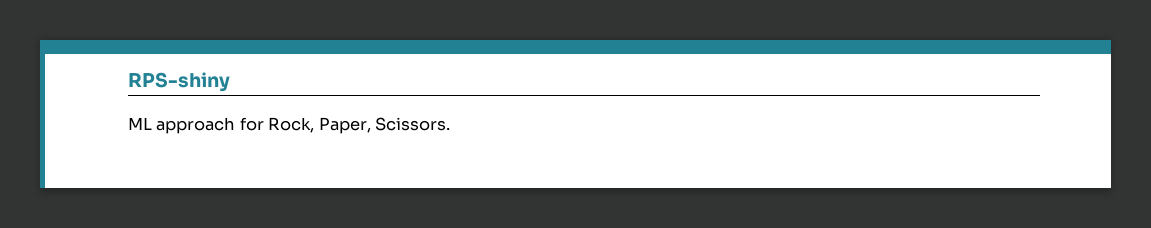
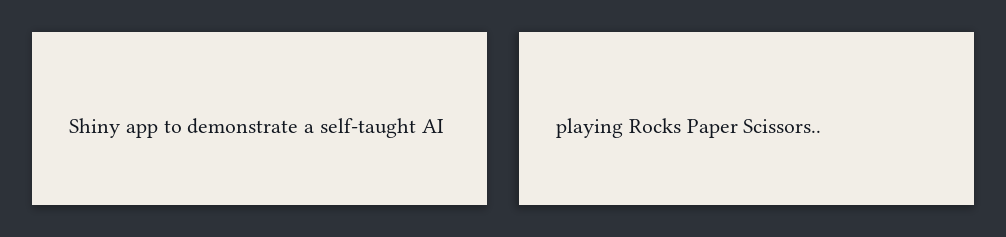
- RPS-shiny
- ML approach for Rock, Paper, Scissors.
+ Shiny app to demonstrate a self-taught AI playing Rocks Paper Scissors..

